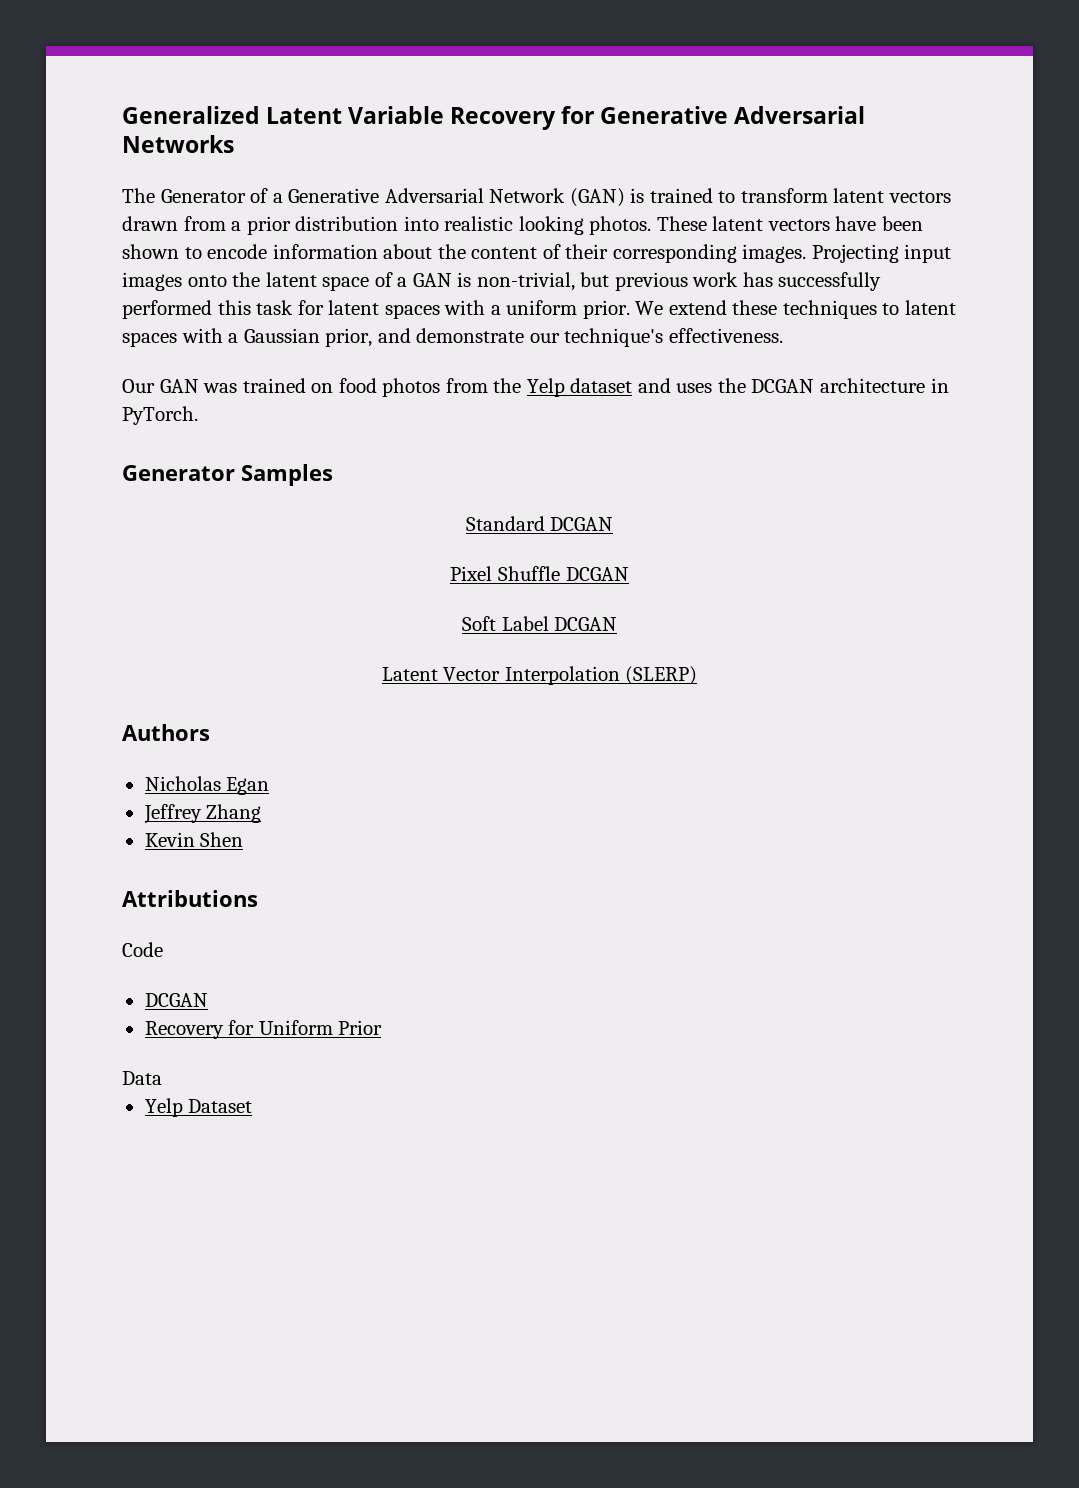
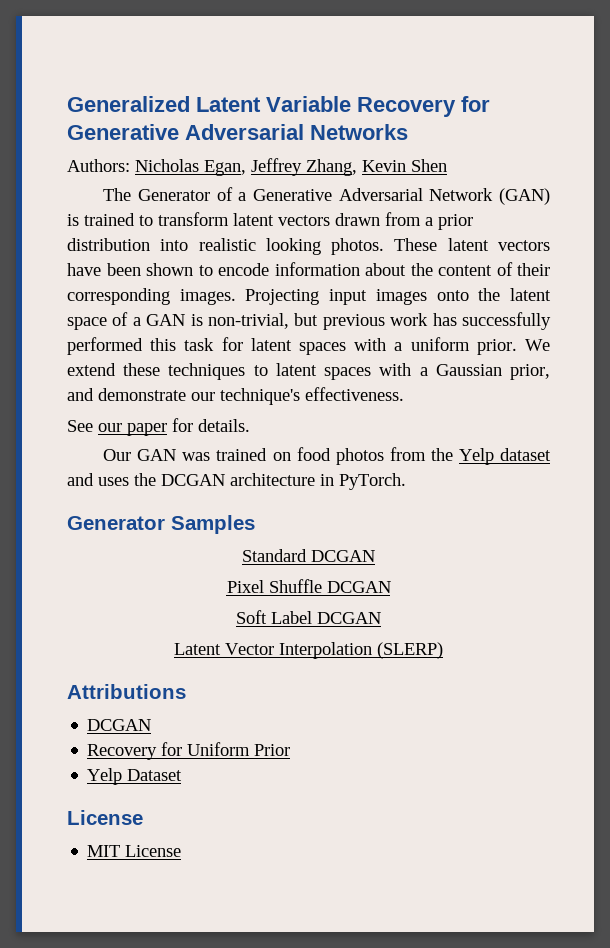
+ Authors: Nicholas Egan, Jeffrey Zhang, Kevin Shen
+ See our paper for details.
- Authors
- Nicholas Egan
- Jeffrey Zhang
- Kevin Shen
- Code
- Data
  Yelp Dataset
+ License
+ MIT License

